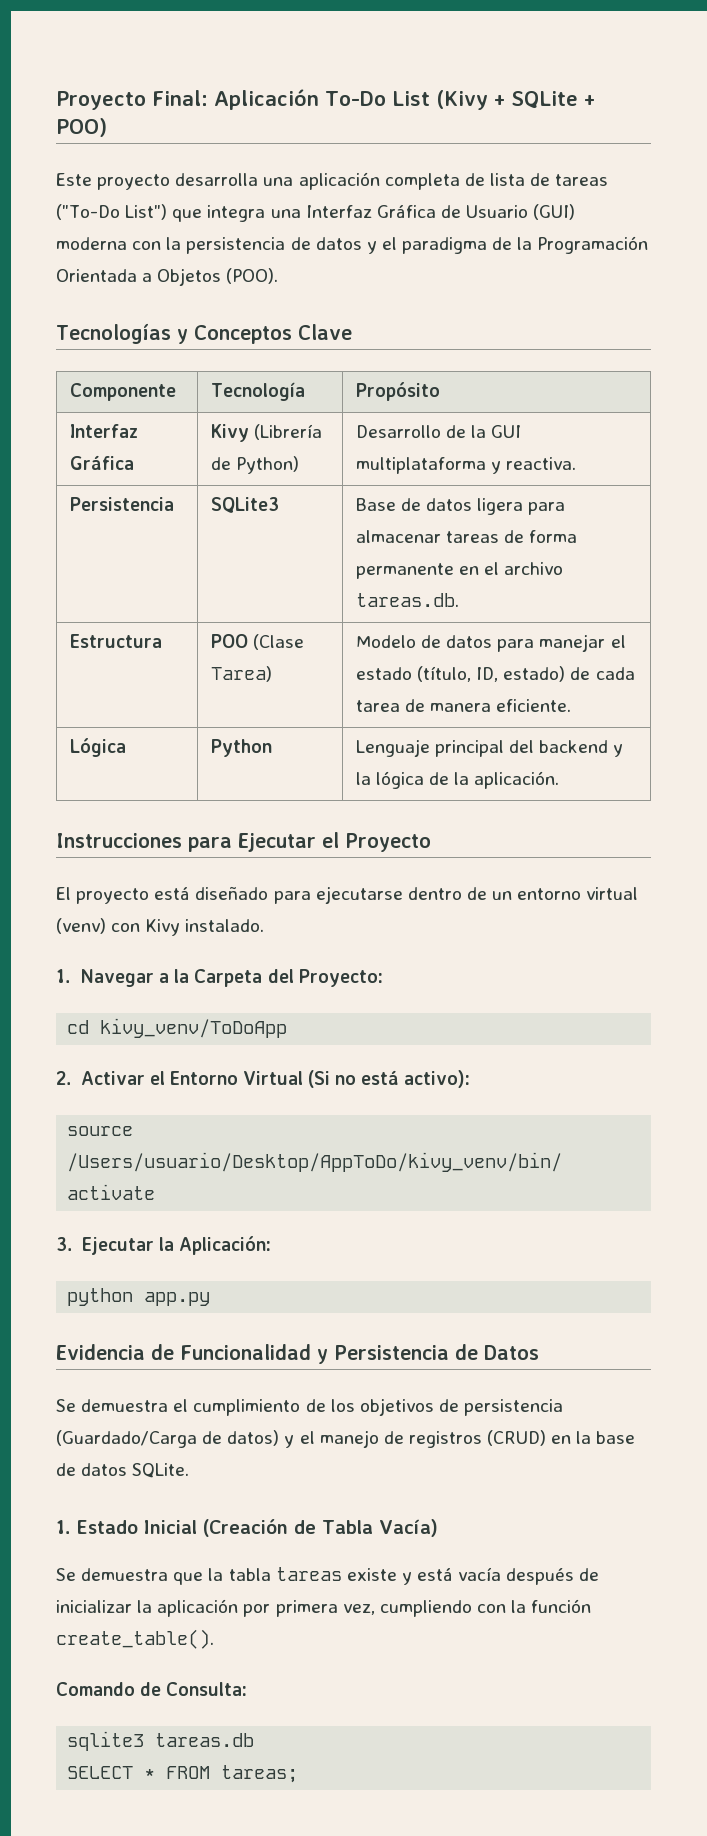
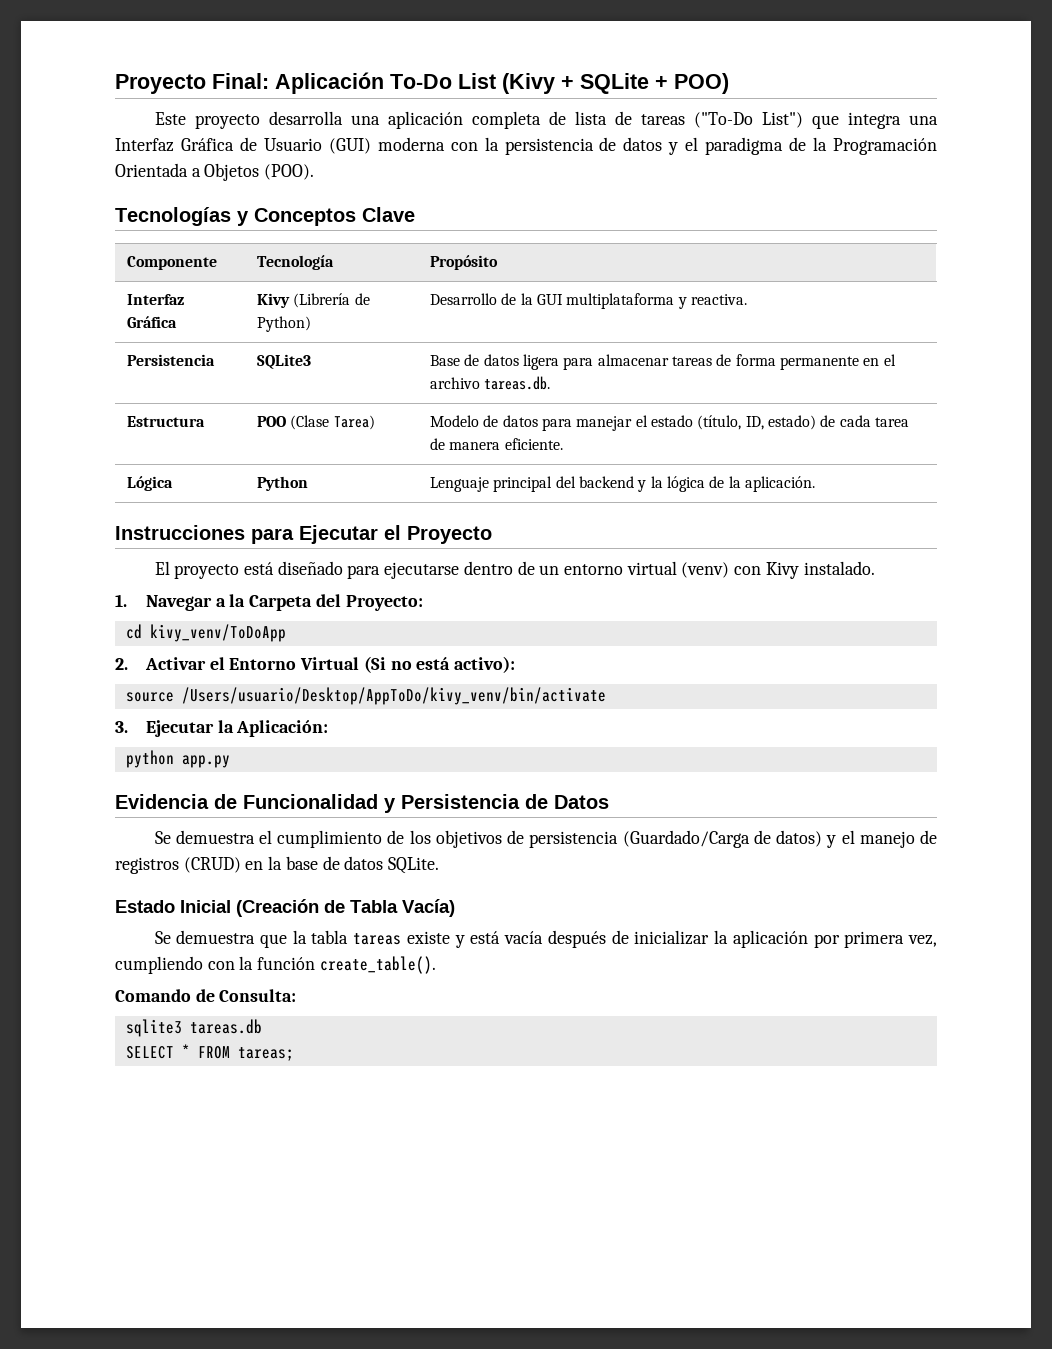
- 1. Estado Inicial (Creación de Tabla Vacía)
+ Estado Inicial (Creación de Tabla Vacía)

